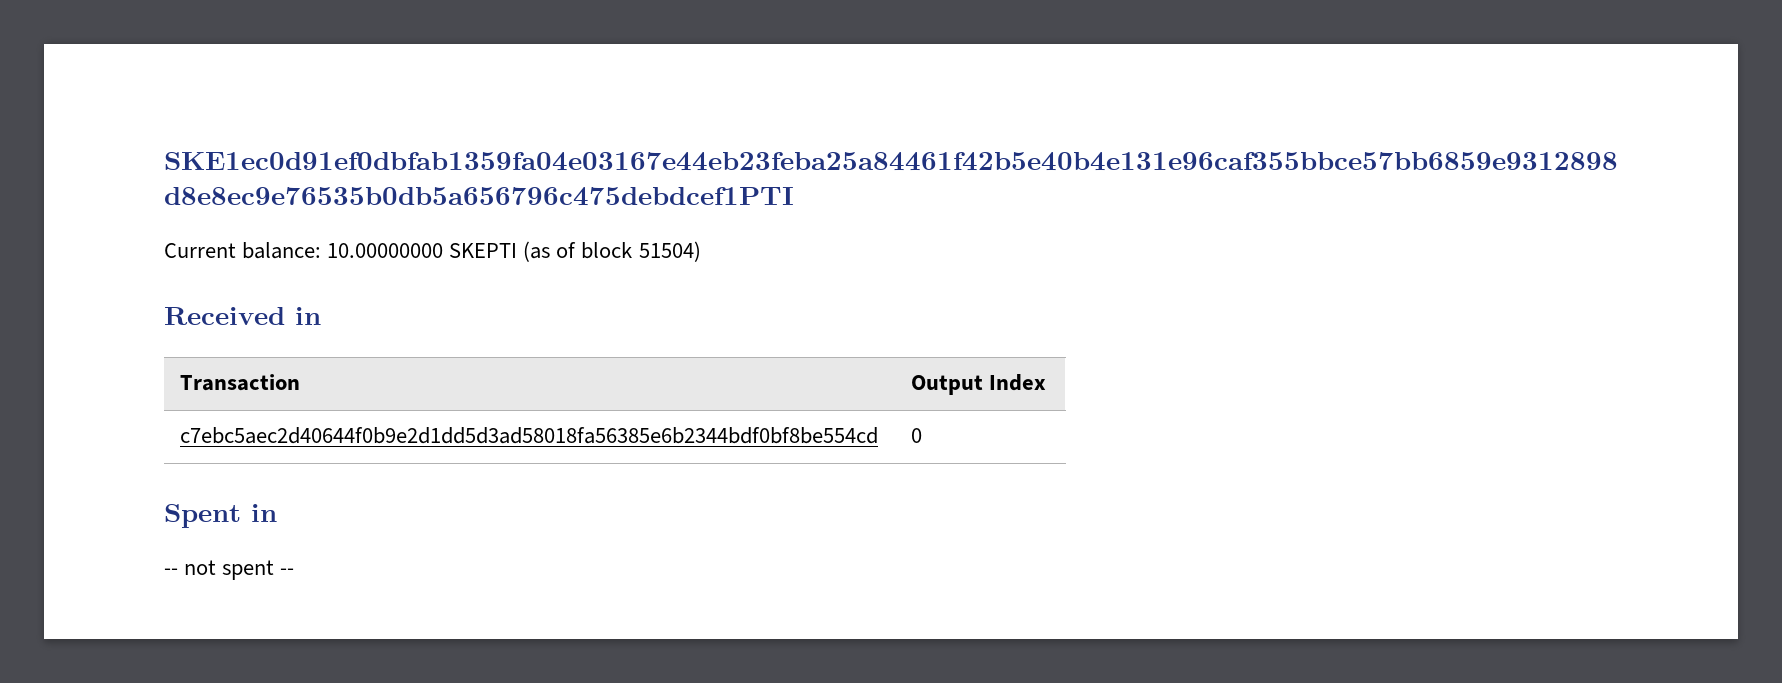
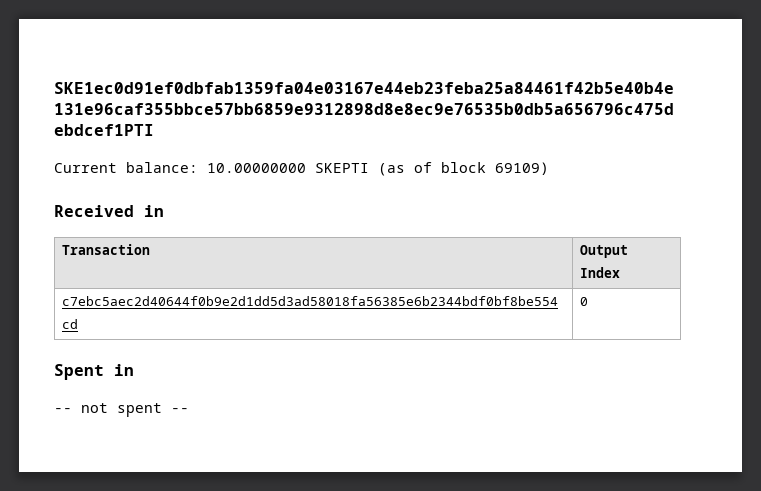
- Current balance: 10.00000000 SKEPTI (as of block 51504)
+ Current balance: 10.00000000 SKEPTI (as of block 69109)

